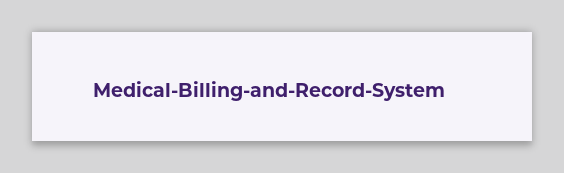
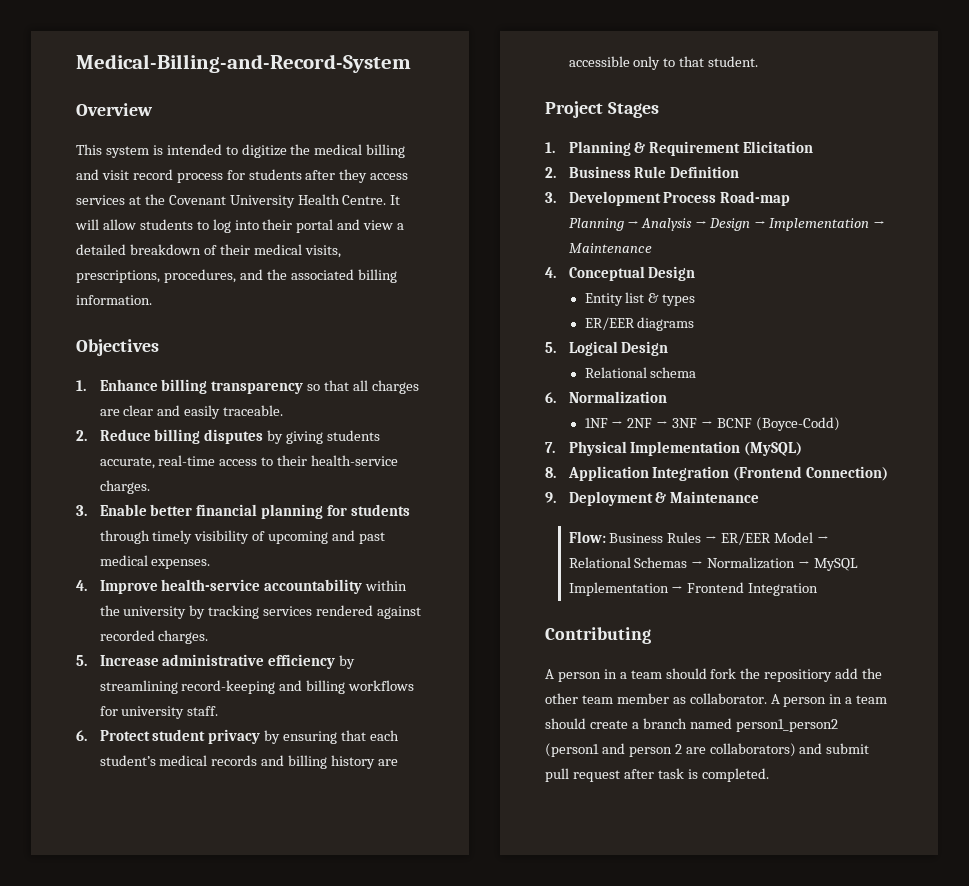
+ Overview
+ This system is intended to digitize the medical billing and visit record process for students after they access services at the Covenant University Health Centre. It will allow students to log into their portal and view a detailed breakdown of their medical visits, prescriptions, procedures, and the associated billing information.
+ Objectives
+ 1. Enhance billing transparency so that all charges are clear and easily traceable.
+ 2. Reduce billing disputes by giving students accurate, real-time access to their health-service charges.
+ 3. Enable better financial planning for students through timely visibility of upcoming and past medical expenses.
+ 4. Improve health-service accountability within the university by tracking services rendered against recorded charges.
+ 5. Increase administrative efficiency by streamlining record-keeping and billing workflows for university staff.
+ 6. Protect student privacy by ensuring that each student’s medical records and billing history are accessible only to that student.
+ Project Stages
+ 1. Planning & Requirement Elicitation
+ 2. Business Rule Definition
+ 3. Development Process Road-map
+ Planning → Analysis → Design → Implementation → Maintenance
+ 4. Conceptual Design
+ Entity list & types
+ ER/EER diagrams
+ 5. Logical Design
+ Relational schema
+ 6. Normalization
+ 1NF → 2NF → 3NF → BCNF (Boyce-Codd)
+ 7. Physical Implementation (MySQL)
+ 8. Application Integration (Frontend Connection)
+ 9. Deployment & Maintenance
+ Flow: Business Rules → ER/EER Model → Relational Schemas → Normalization → MySQL Implementation → Frontend Integration
+ Contributing
+ A person in a team should fork the repositiory add the other team member as collaborator. A person in a team should create a branch named person1_person2 (person1 and person 2 are collaborators) and submit pull request after task is completed.

